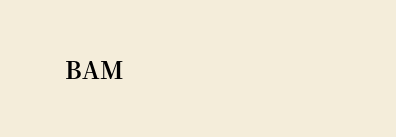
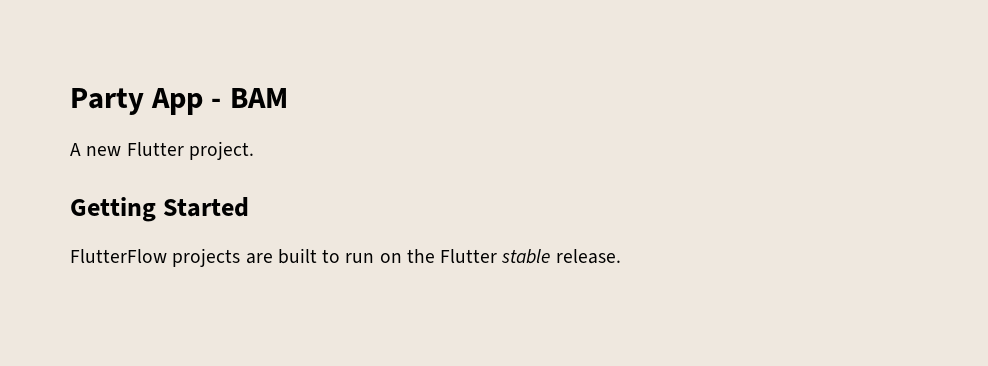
- BAM
+ Party App - BAM
+ A new Flutter project.
+ Getting Started
+ FlutterFlow projects are built to run on the Flutter stable release.

